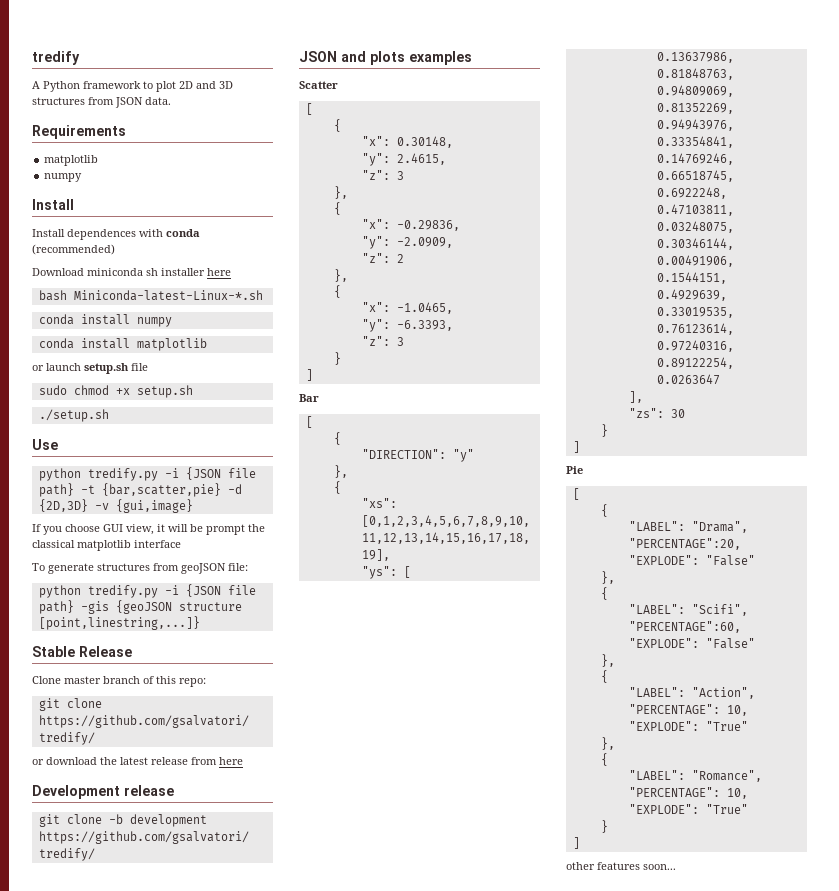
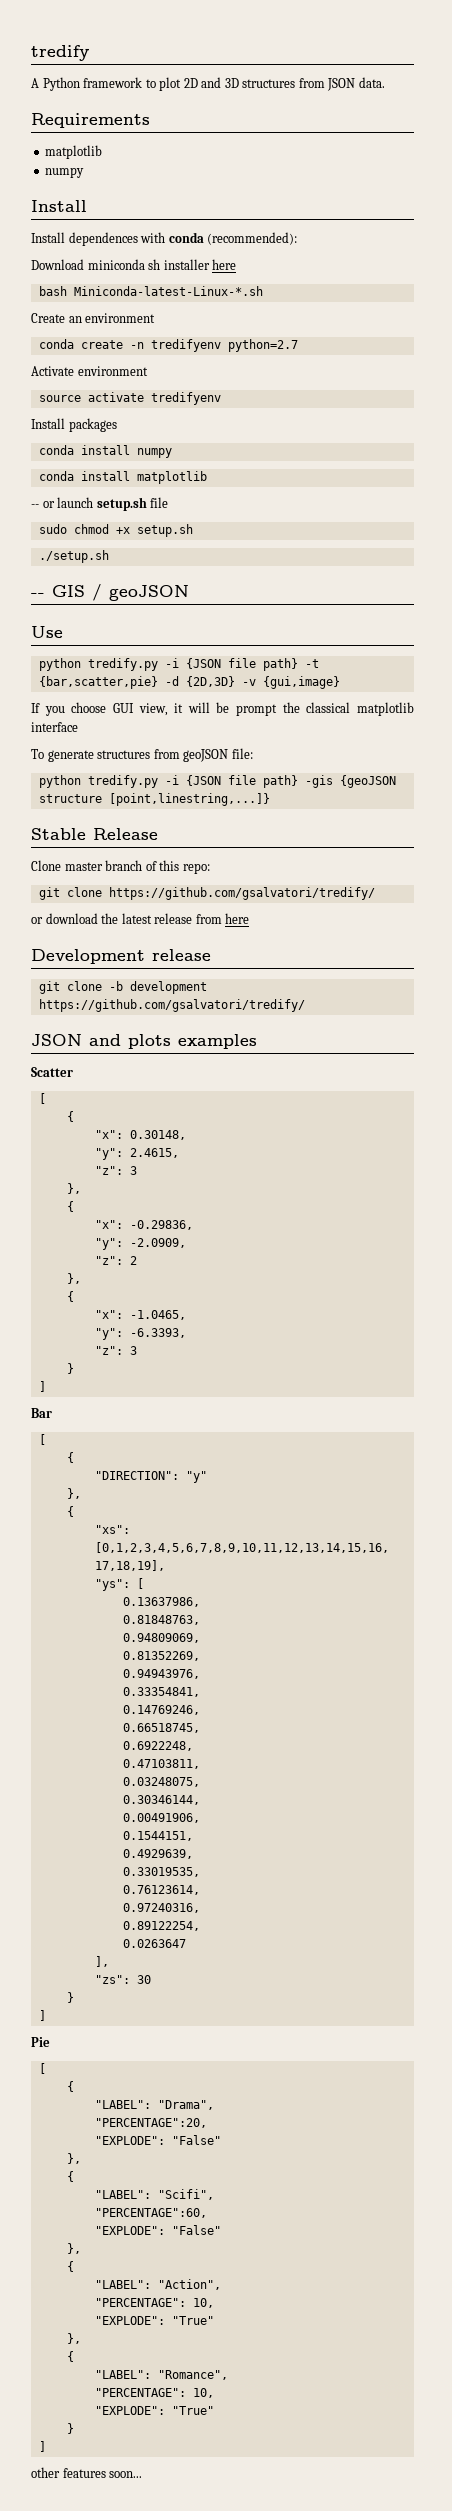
- Install dependences with conda (recommended)
+ Install dependences with conda (recommended):
+ Create an environment
+ conda create -n tredifyenv python=2.7
+ Activate environment
+ source activate tredifyenv
+ Install packages
- or launch setup.sh file
+ -- or launch setup.sh file
+ -- GIS / geoJSON

